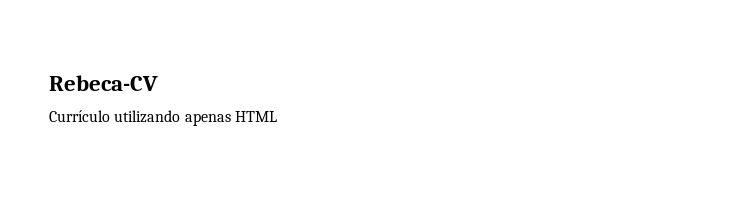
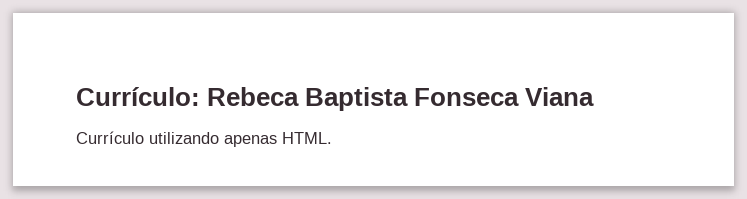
- Rebeca-CV
+ Currículo: Rebeca Baptista Fonseca Viana
- Currículo utilizando apenas HTML
+ Currículo utilizando apenas HTML.

